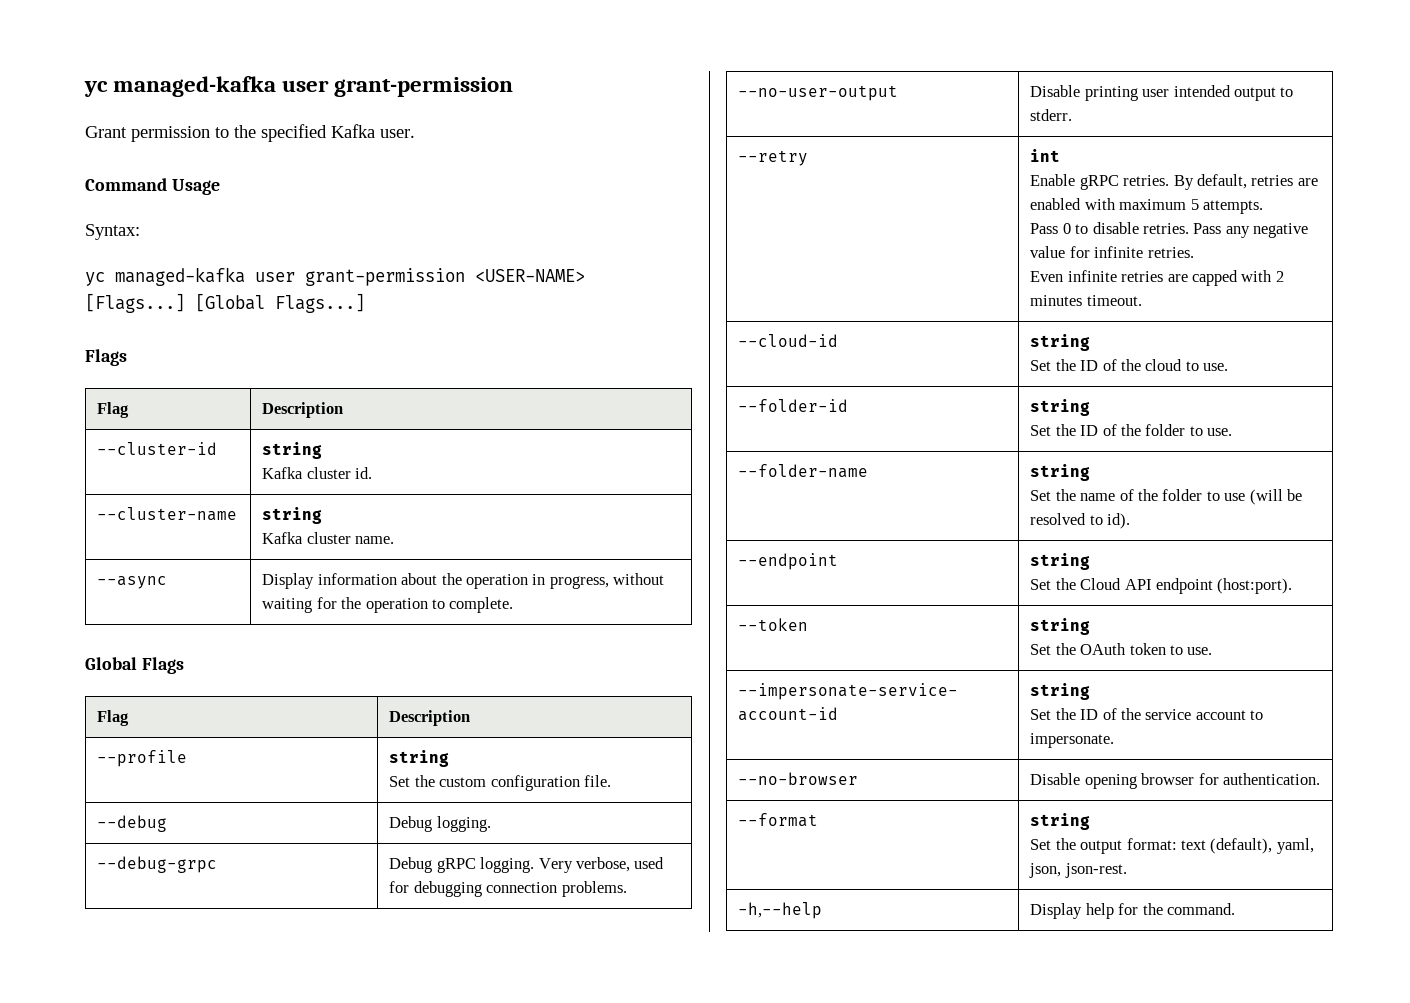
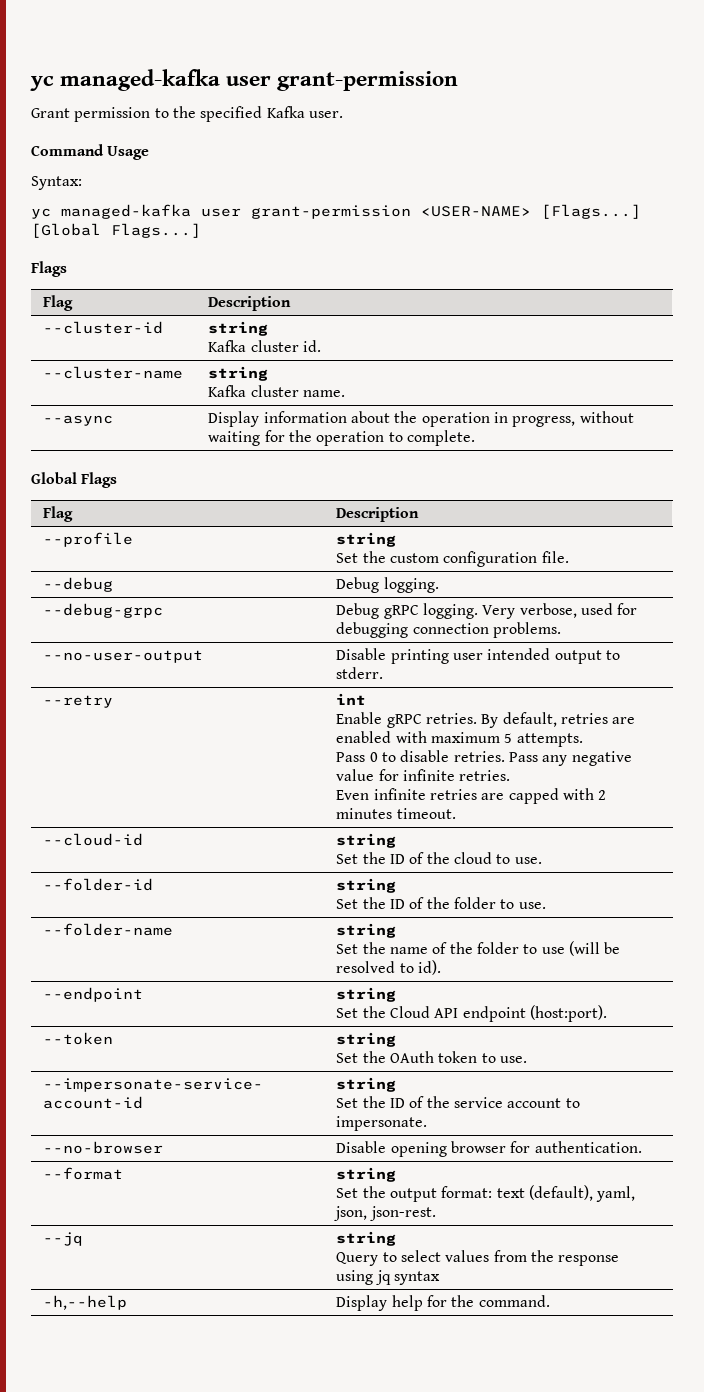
+ --jq | string
+ Query to select values from the response using jq syntax

